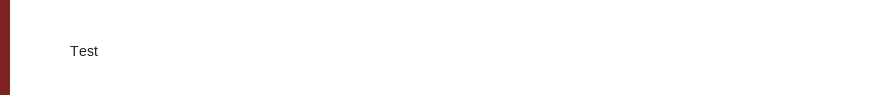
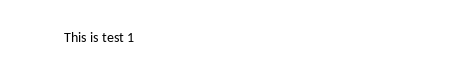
- Test
+ This is test 1

